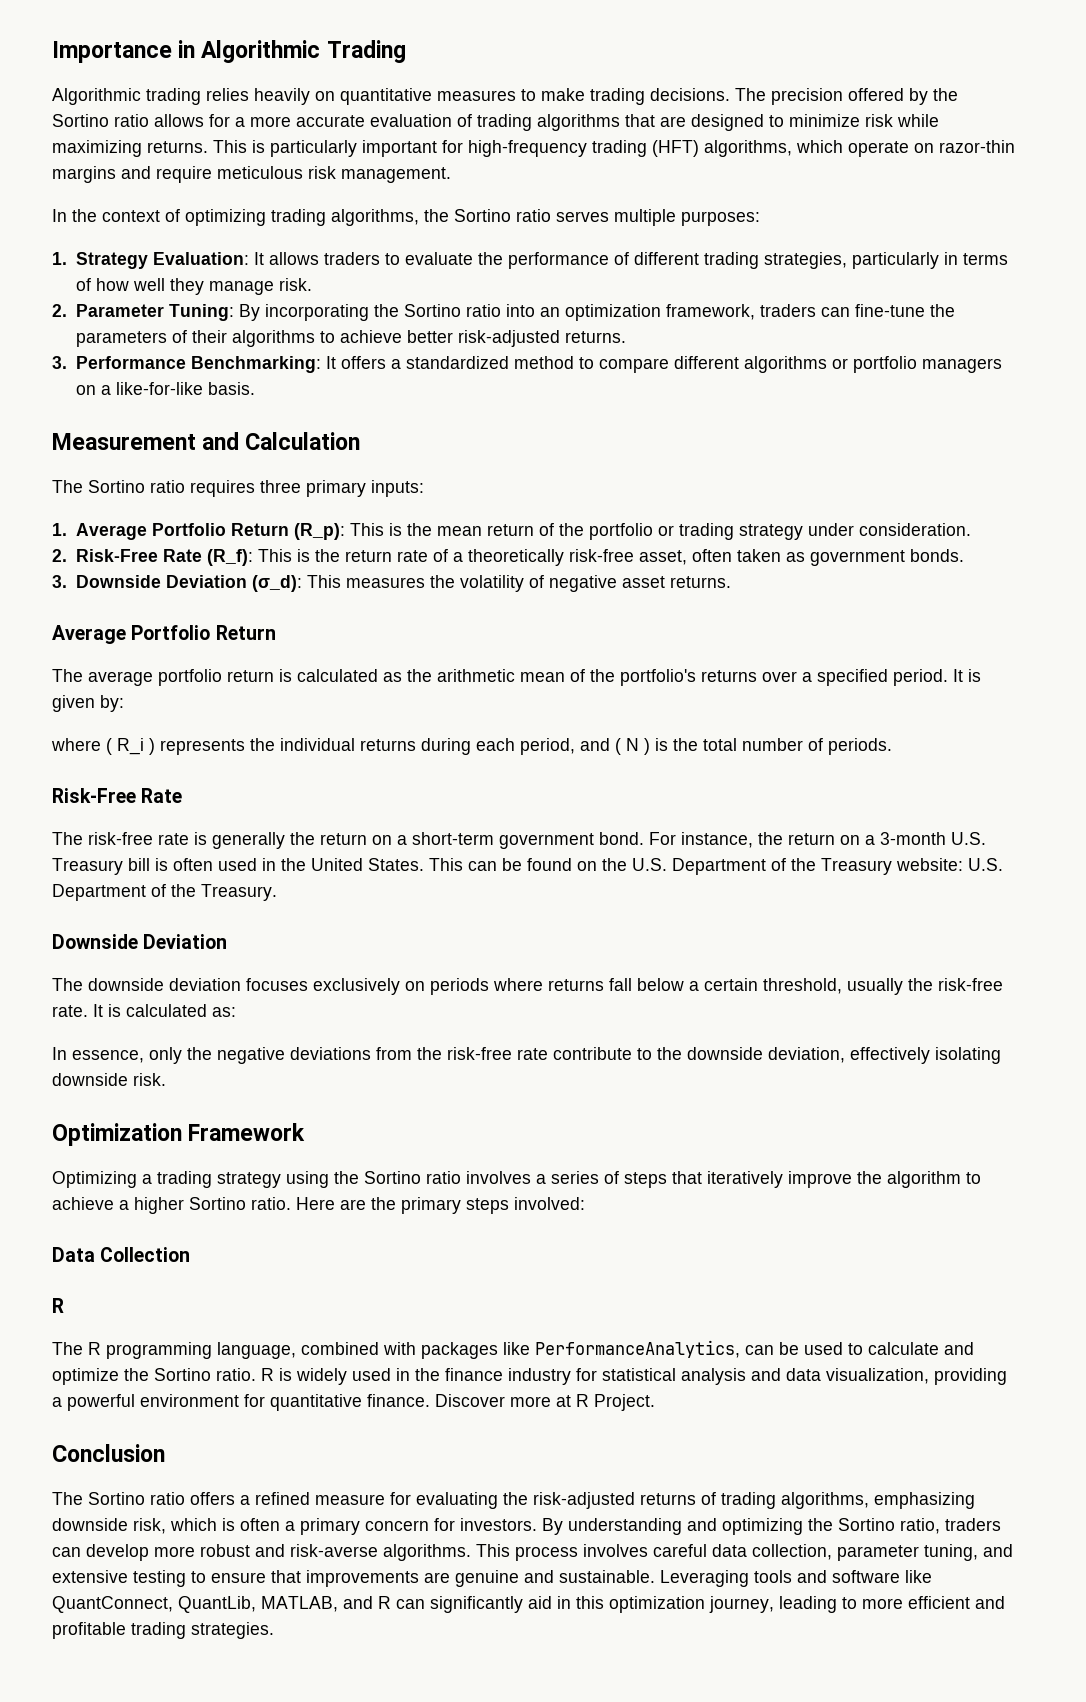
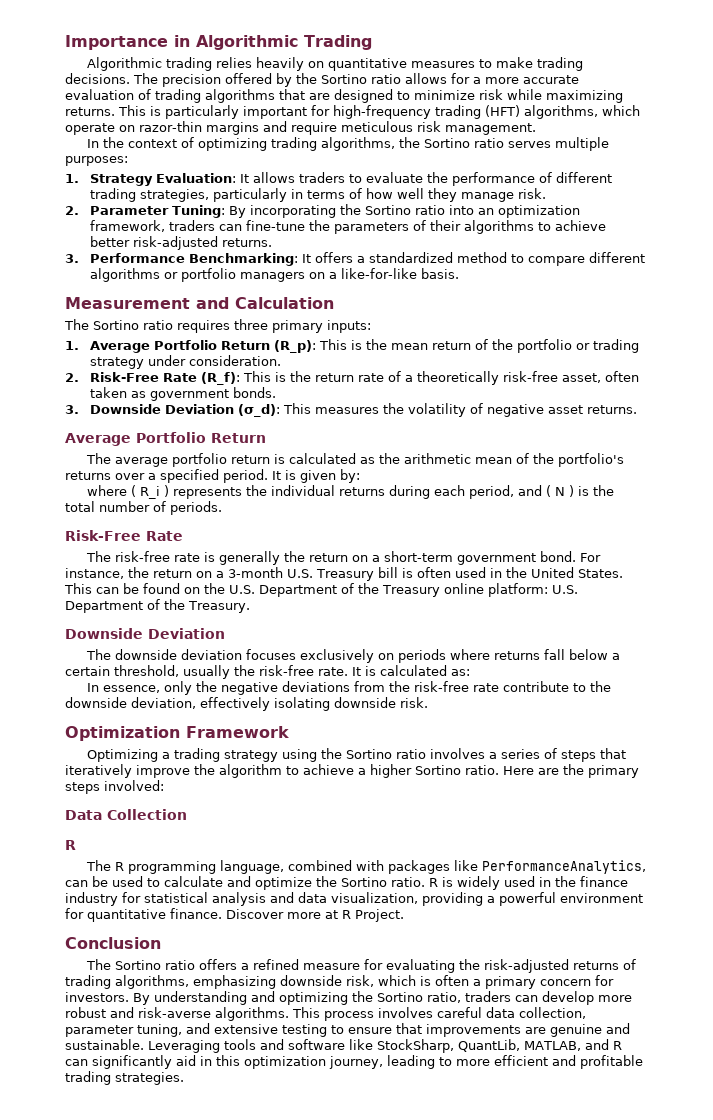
- This can be found on the U.S. Department of the Treasury website: U.S. Department of the Treasury.
+ This can be found on the U.S. Department of the Treasury online platform: U.S. Department of the Treasury.
- Leveraging tools and software like QuantConnect, QuantLib, MATLAB, and R can significantly aid in this optimization journey, leading to more efficient and profitable trading strategies.
+ Leveraging tools and software like StockSharp, QuantLib, MATLAB, and R can significantly aid in this optimization journey, leading to more efficient and profitable trading strategies.

